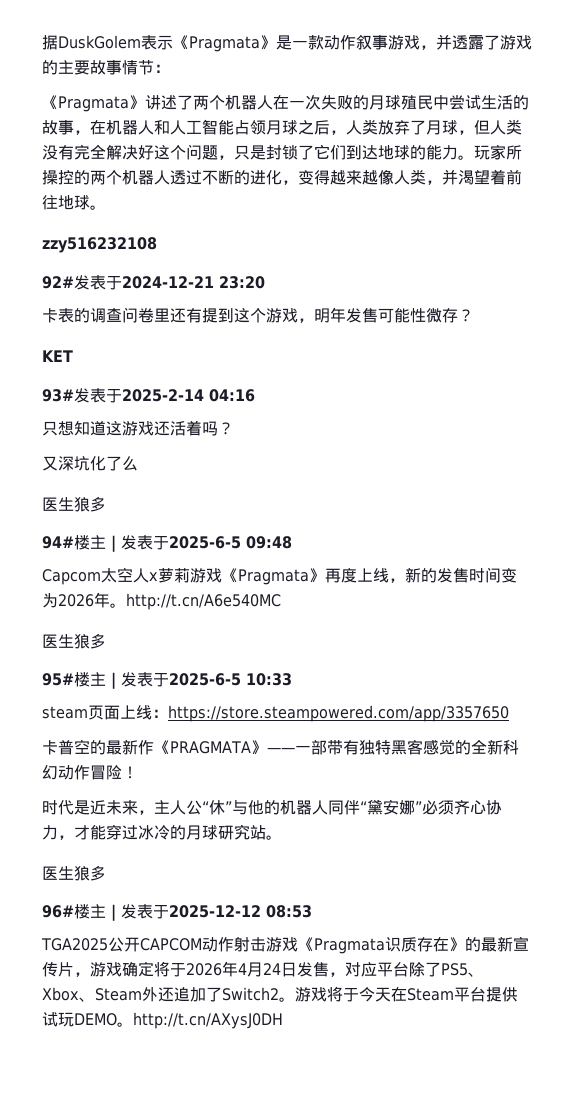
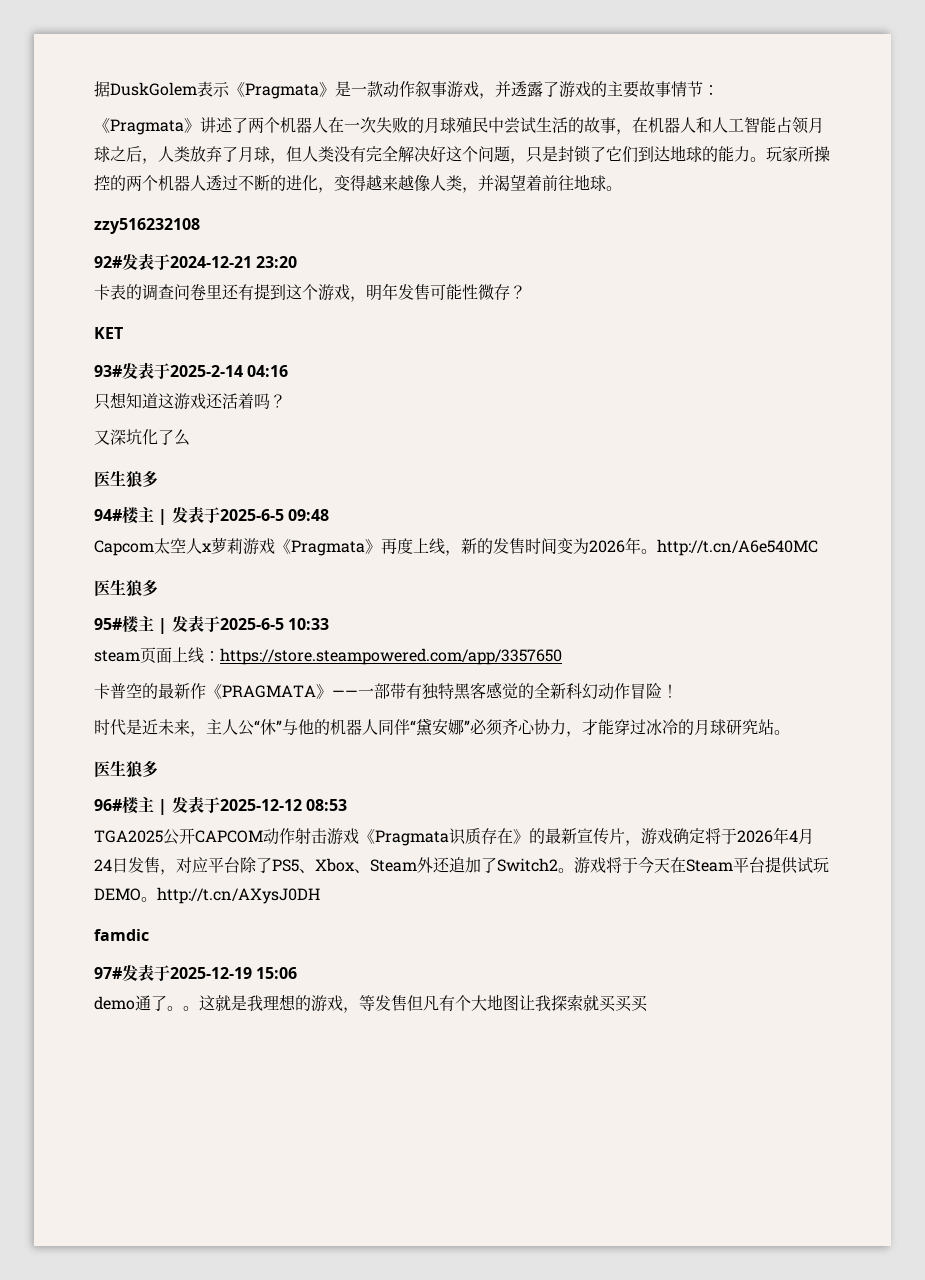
+ famdic
+ 97#发表于2025-12-19 15:06
+ demo通了。。这就是我理想的游戏，等发售但凡有个大地图让我探索就买买买

